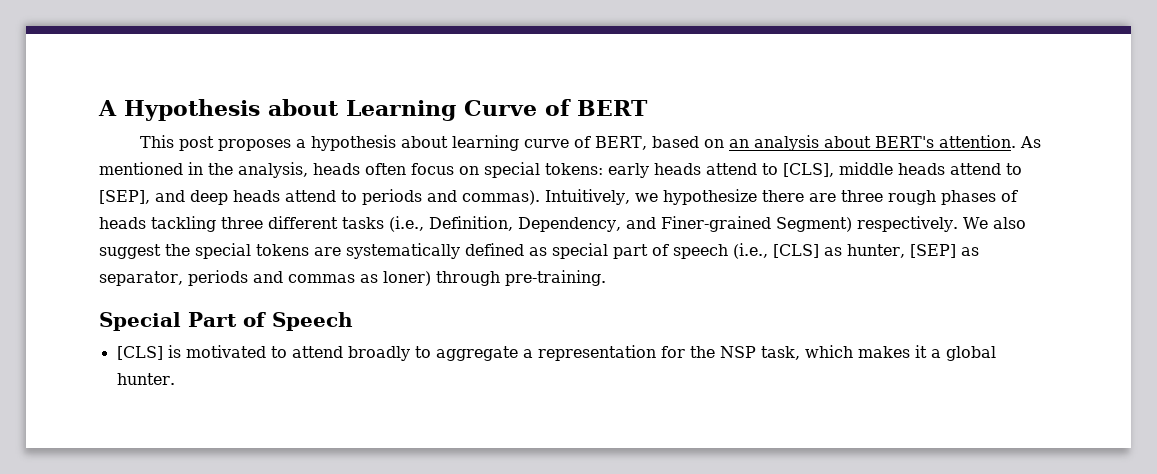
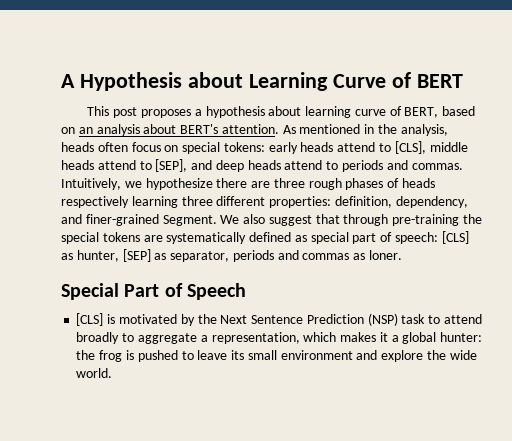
- As mentioned in the analysis, heads often focus on special tokens: early heads attend to [CLS], middle heads attend to [SEP], and deep heads attend to periods and commas).
+ As mentioned in the analysis, heads often focus on special tokens: early heads attend to [CLS], middle heads attend to [SEP], and deep heads attend to periods and commas.
- Intuitively, we hypothesize there are three rough phases of heads tackling three different tasks (i.e., Definition, Dependency, and Finer-grained Segment) respectively. We also suggest the special tokens are systematically defined as special part of speech (i.e., [CLS] as hunter, [SEP] as separator, periods and commas as loner) through pre-training.
+ Intuitively, we hypothesize there are three rough phases of heads respectively learning three different properties: definition, dependency, and finer-grained Segment. We also suggest that through pre-training the special tokens are systematically defined as special part of speech: [CLS] as hunter, [SEP] as separator, periods and commas as loner.
- [CLS] is motivated to attend broadly to aggregate a representation for the NSP task, which makes it a global hunter.
+ [CLS] is motivated by the Next Sentence Prediction (NSP) task to attend broadly to aggregate a representation, which makes it a global hunter: the frog is pushed to leave its small environment and explore the wide world.

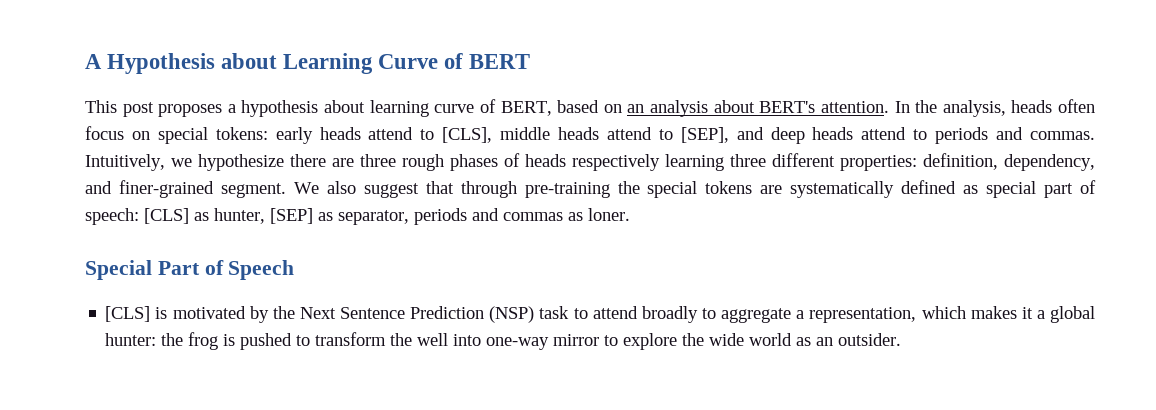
- As mentioned in the analysis, heads often focus on special tokens: early heads attend to [CLS], middle heads attend to [SEP], and deep heads attend to periods and commas.
+ In the analysis, heads often focus on special tokens: early heads attend to [CLS], middle heads attend to [SEP], and deep heads attend to periods and commas.
- Intuitively, we hypothesize there are three rough phases of heads respectively learning three different properties: definition, dependency, and finer-grained Segment.
+ Intuitively, we hypothesize there are three rough phases of heads respectively learning three different properties: definition, dependency, and finer-grained segment.
- [CLS] is motivated by the Next Sentence Prediction (NSP) task to attend broadly to aggregate a representation, which makes it a global hunter: the frog is pushed to leave its small environment and explore the wide world.
+ [CLS] is motivated by the Next Sentence Prediction (NSP) task to attend broadly to aggregate a representation, which makes it a global hunter: the frog is pushed to transform the well into one-way mirror to explore the wide world as an outsider.

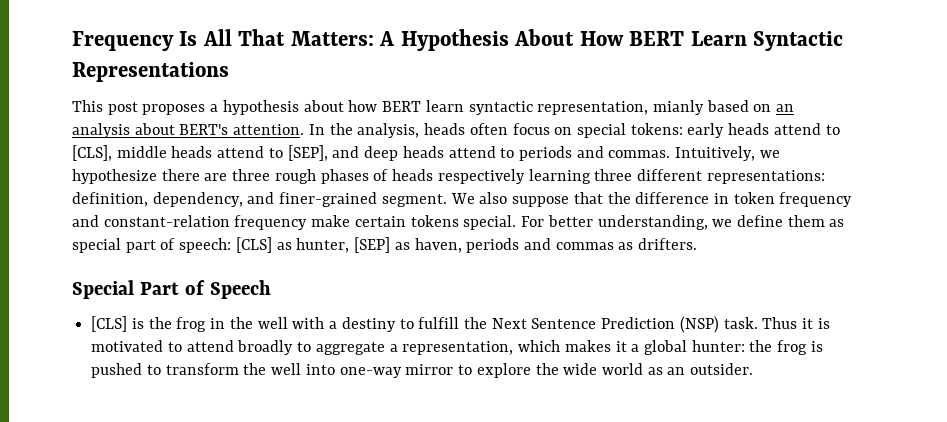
- A Hypothesis about Learning Curve of BERT
+ Frequency Is All That Matters: A Hypothesis About How BERT Learn Syntactic Representations
- This post proposes a hypothesis about learning curve of BERT, based on an analysis about BERT's attention.
+ This post proposes a hypothesis about how BERT learn syntactic representation, mianly based on an analysis about BERT's attention.
- Intuitively, we hypothesize there are three rough phases of heads respectively learning three different properties: definition, dependency, and finer-grained segment.
+ Intuitively, we hypothesize there are three rough phases of heads respectively learning three different representations: definition, dependency, and finer-grained segment.
- We also suggest that through pre-training the special tokens are systematically defined as special part of speech: [CLS] as hunter, [SEP] as separator, periods and commas as loner.
+ We also suppose that the difference in token frequency and constant-relation frequency make certain tokens special. For better understanding, we define them as special part of speech: [CLS] as hunter, [SEP] as haven, periods and commas as drifters.
- [CLS] is motivated by the Next Sentence Prediction (NSP) task to attend broadly to aggregate a representation, which makes it a global hunter: the frog is pushed to transform the well into one-way mirror to explore the wide world as an outsider.
+ [CLS] is the frog in the well with a destiny to fulfill the Next Sentence Prediction (NSP) task. Thus it is motivated to attend broadly to aggregate a representation, which makes it a global hunter: the frog is pushed to transform the well into one-way mirror to explore the wide world as an outsider.

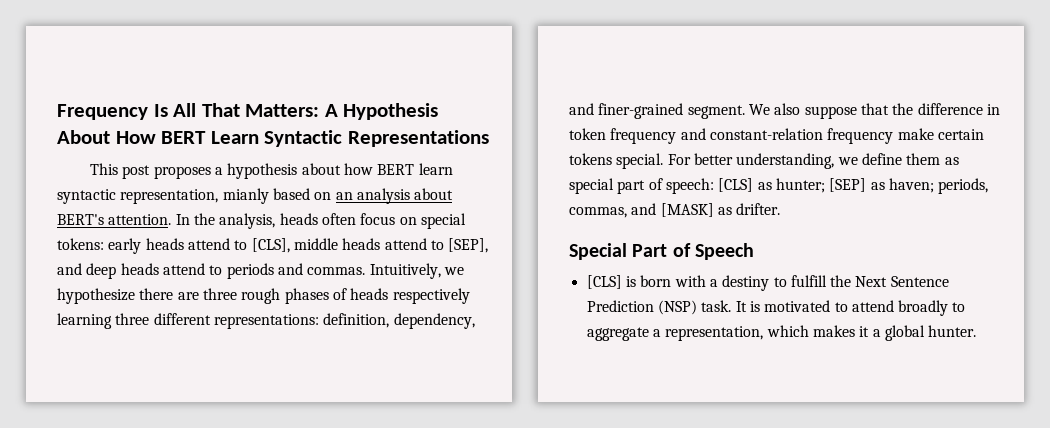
- For better understanding, we define them as special part of speech: [CLS] as hunter, [SEP] as haven, periods and commas as drifters.
+ For better understanding, we define them as special part of speech: [CLS] as hunter; [SEP] as haven; periods, commas, and [MASK] as drifter.
- [CLS] is the frog in the well with a destiny to fulfill the Next Sentence Prediction (NSP) task.
+ [CLS] is born with a destiny to fulfill the Next Sentence Prediction (NSP) task.
- Thus it is motivated to attend broadly to aggregate a representation, which makes it a global hunter: the frog is pushed to transform the well into one-way mirror to explore the wide world as an outsider.
+ It is motivated to attend broadly to aggregate a representation, which makes it a global hunter.

